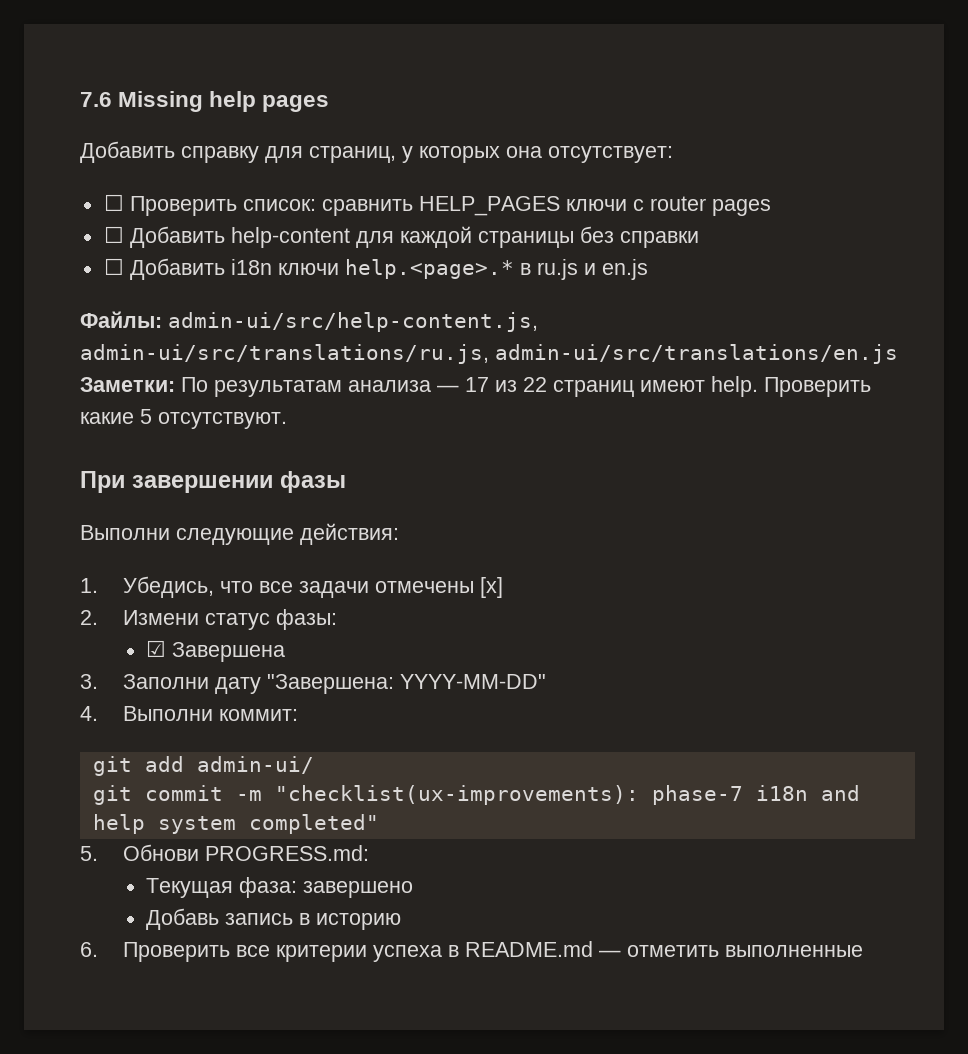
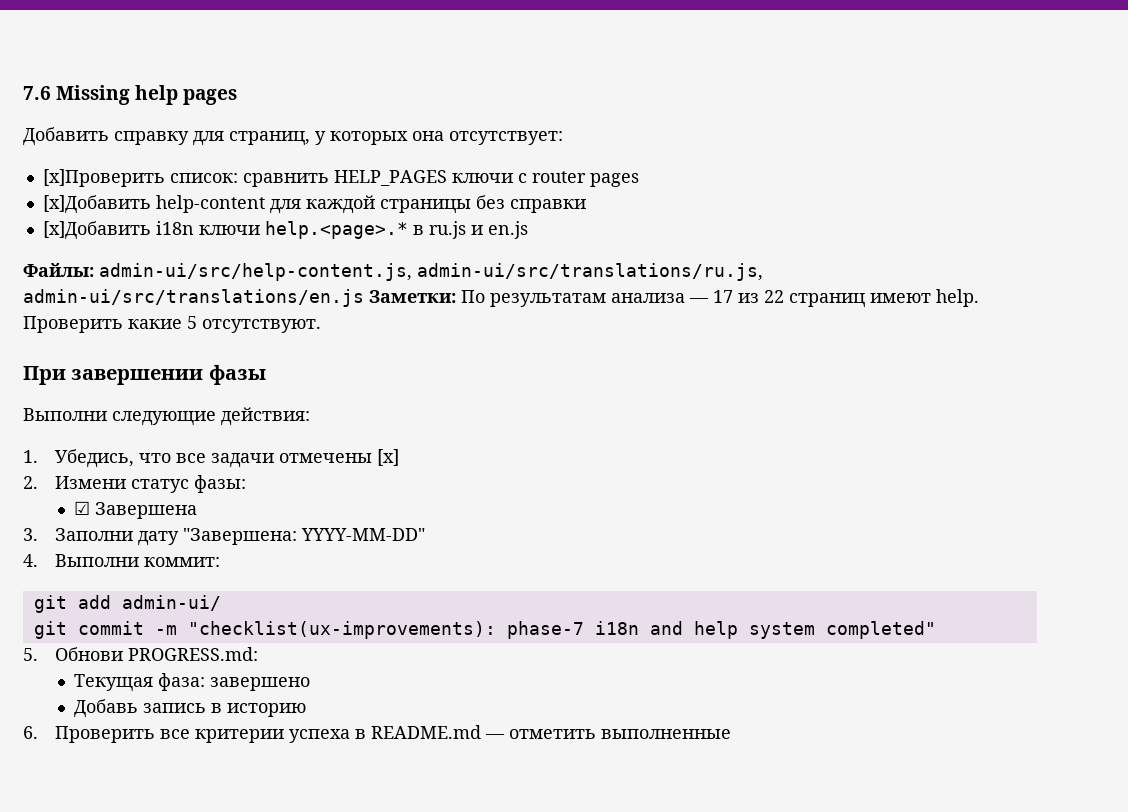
- ☐ Проверить список: сравнить HELP_PAGES ключи с router pages
+ [x]Проверить список: сравнить HELP_PAGES ключи с router pages
- ☐ Добавить help-content для каждой страницы без справки
+ [x]Добавить help-content для каждой страницы без справки
- ☐ Добавить i18n ключи help.<page>.* в ru.js и en.js
+ [x]Добавить i18n ключи help.<page>.* в ru.js и en.js

